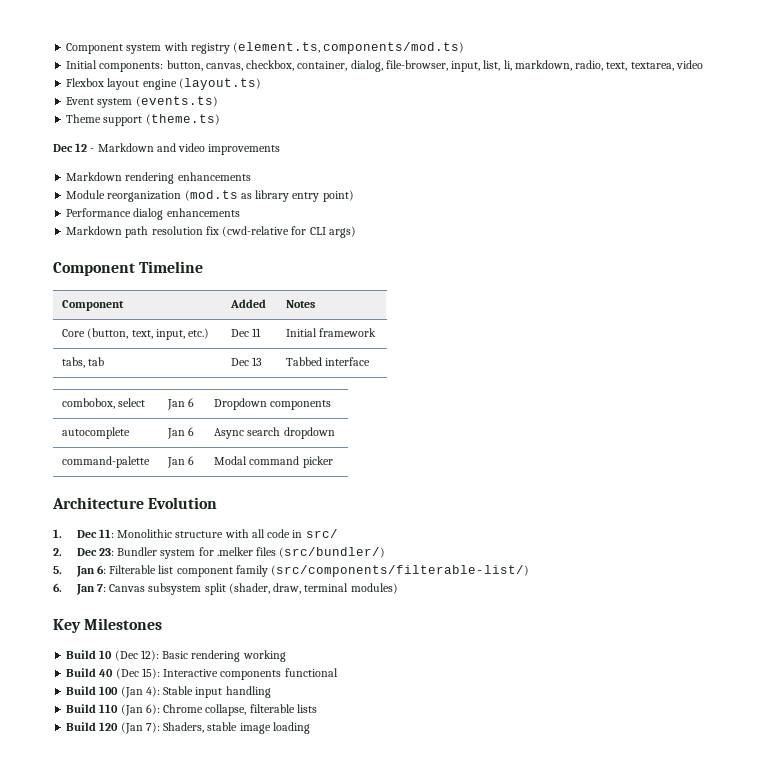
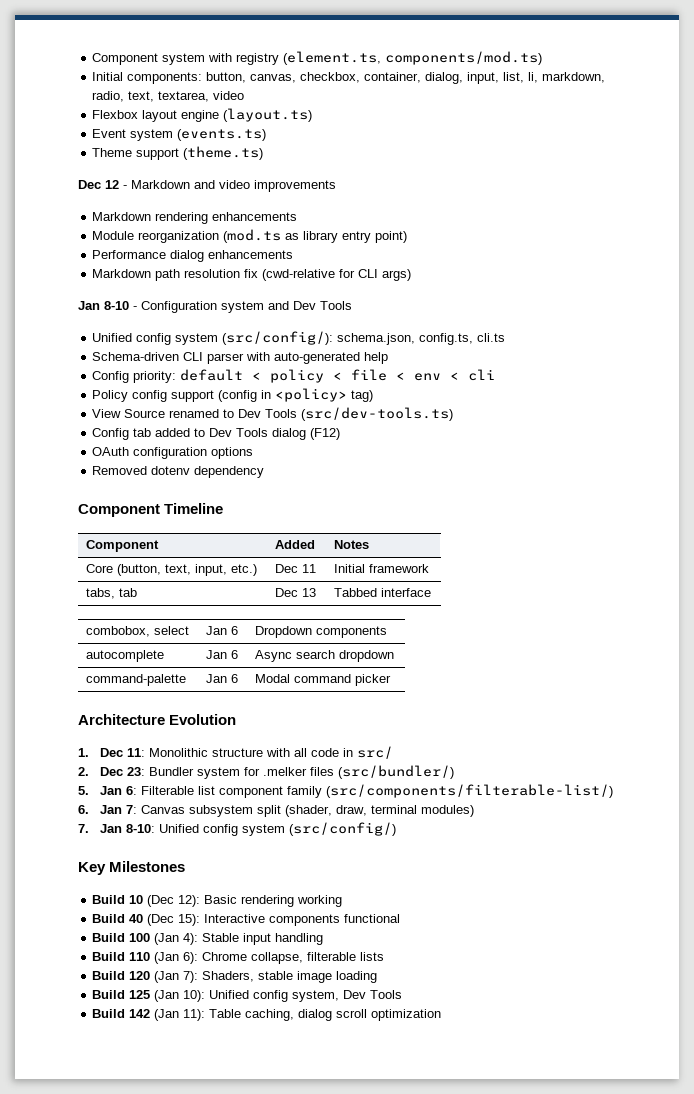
- Initial components: button, canvas, checkbox, container, dialog, file-browser, input, list, li, markdown, radio, text, textarea, video
+ Initial components: button, canvas, checkbox, container, dialog, input, list, li, markdown, radio, text, textarea, video
+ Jan 8-10 - Configuration system and Dev Tools
+ Unified config system (src/config/): schema.json, config.ts, cli.ts
+ Schema-driven CLI parser with auto-generated help
+ Config priority: default < policy < file < env < cli
+ Policy config support (config in <policy> tag)
+ View Source renamed to Dev Tools (src/dev-tools.ts)
+ Config tab added to Dev Tools dialog (F12)
+ OAuth configuration options
+ Removed dotenv dependency
+ 7. Jan 8-10: Unified config system (src/config/)
+ Build 125 (Jan 10): Unified config system, Dev Tools
+ Build 142 (Jan 11): Table caching, dialog scroll optimization

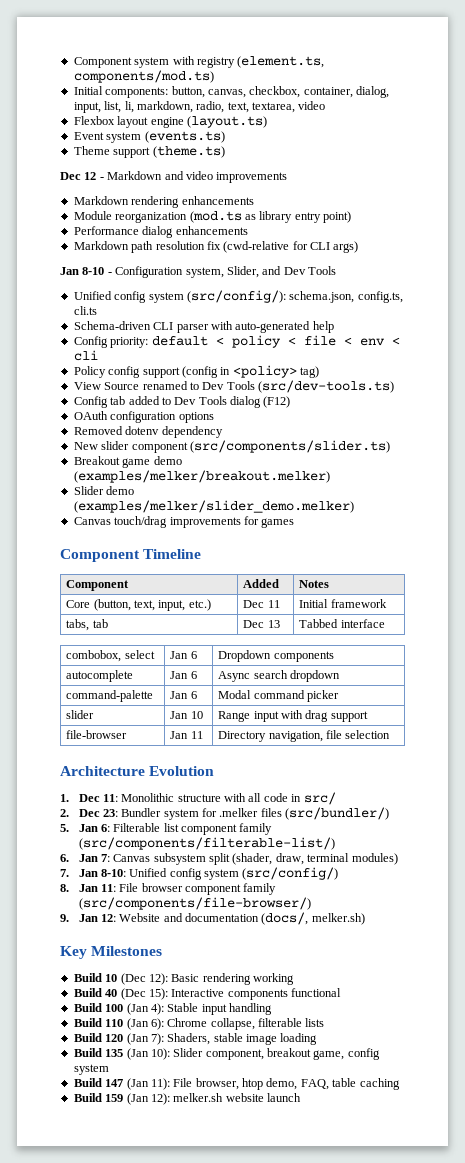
- Jan 8-10 - Configuration system and Dev Tools
+ Jan 8-10 - Configuration system, Slider, and Dev Tools
+ New slider component (src/components/slider.ts)
+ Breakout game demo (examples/melker/breakout.melker)
+ Slider demo (examples/melker/slider_demo.melker)
+ Canvas touch/drag improvements for games
+ slider | Jan 10 | Range input with drag support
+ file-browser | Jan 11 | Directory navigation, file selection
+ 8. Jan 11: File browser component family (src/components/file-browser/)
+ 9. Jan 12: Website and documentation (docs/, melker.sh)
- Build 125 (Jan 10): Unified config system, Dev Tools
- Build 142 (Jan 11): Table caching, dialog scroll optimization
+ Build 135 (Jan 10): Slider component, breakout game, config system
+ Build 147 (Jan 11): File browser, htop demo, FAQ, table caching
+ Build 159 (Jan 12): melker.sh website launch

